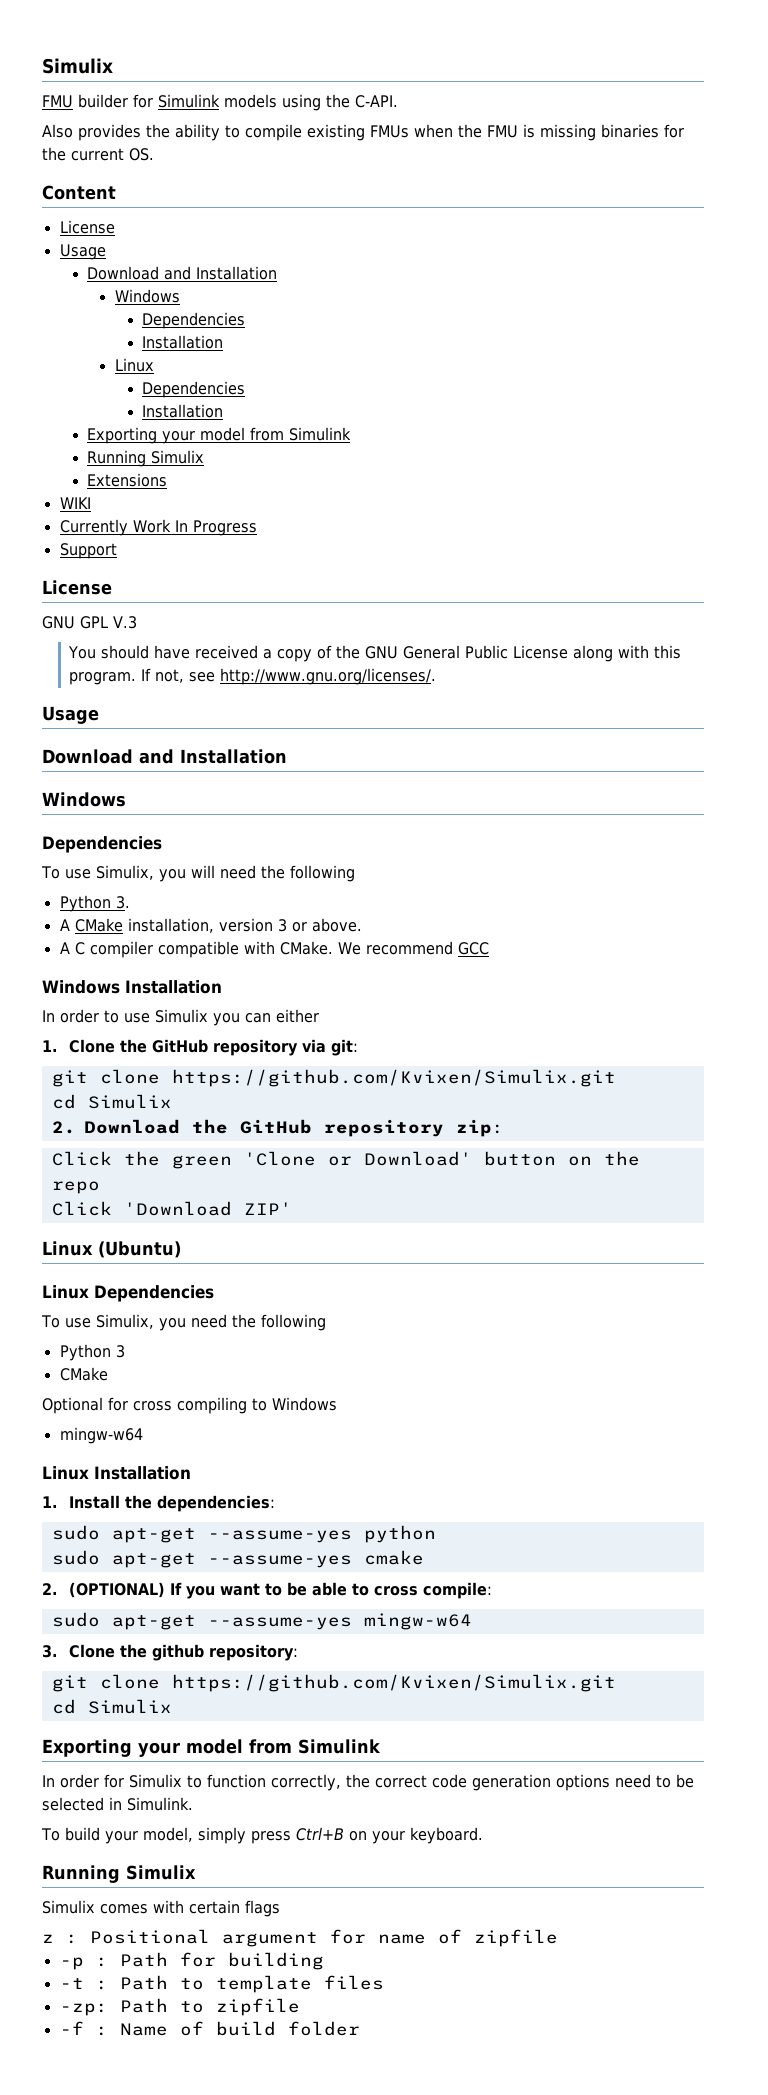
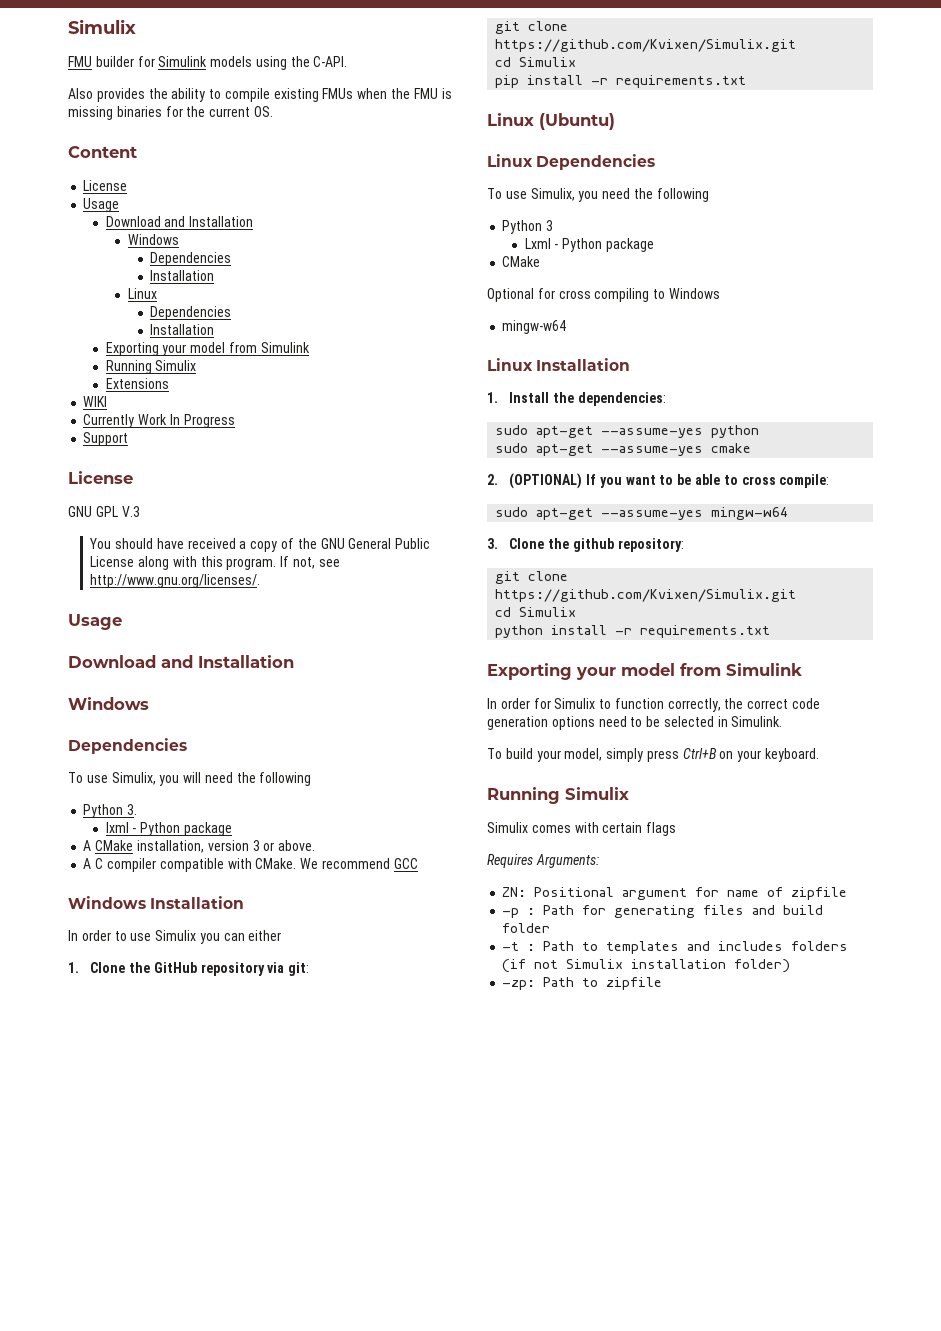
+ lxml - Python package
- 2. Download the GitHub repository zip:
- Click the green 'Clone or Download' button on the repo
- Click 'Download ZIP'
+ pip install -r requirements.txt
+ Lxml - Python package
+ python install -r requirements.txt
- z : Positional argument for name of zipfile
+ Requires Arguments:
+ ZN: Positional argument for name of zipfile
- -p : Path for building
+ -p : Path for generating files and build folder
- -t : Path to template files
+ -t : Path to templates and includes folders (if not Simulix installation folder)
  -zp: Path to zipfile
- -f : Name of build folder

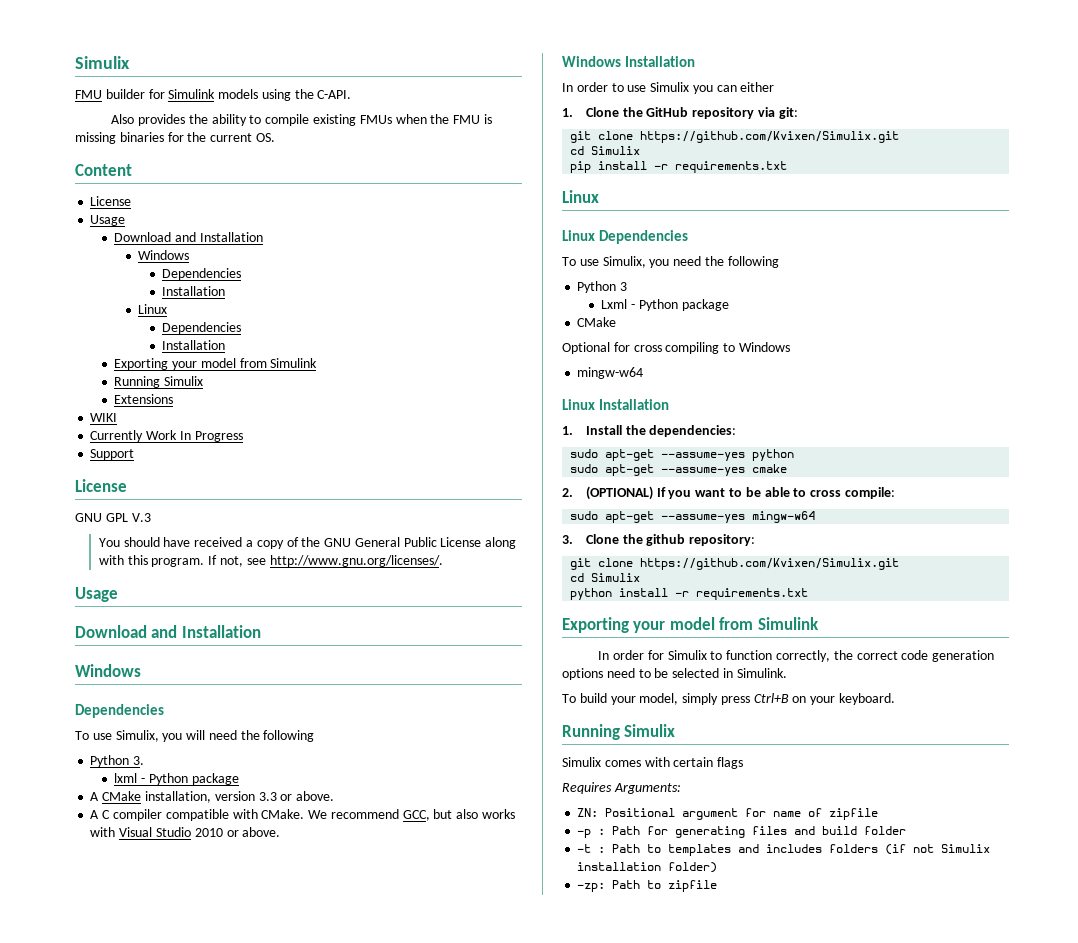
- A CMake installation, version 3 or above.
+ A CMake installation, version 3.3 or above.
- We recommend GCC
+ We recommend GCC, but also works with Visual Studio 2010 or above.
  pip install -r requirements.txt
- Linux (Ubuntu)
+ Linux

